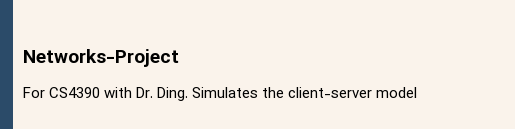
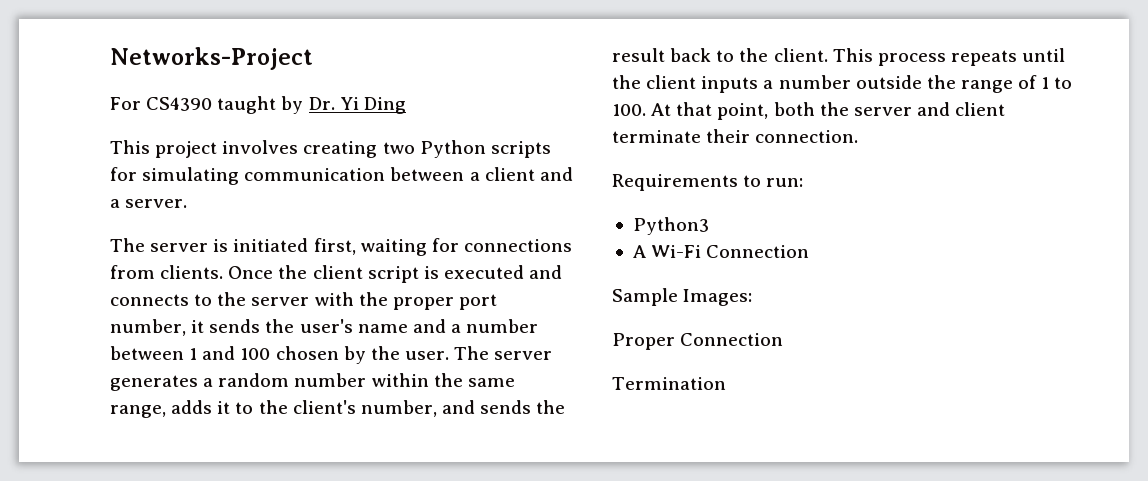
- For CS4390 with Dr. Ding. Simulates the client-server model
+ For CS4390 taught by Dr. Yi Ding
+ This project involves creating two Python scripts for simulating communication between a client and a server.
+ The server is initiated first, waiting for connections from clients. Once the client script is executed and connects to the server with the proper port number, it sends the user's name and a number between 1 and 100 chosen by the user. The server generates a random number within the same range, adds it to the client's number, and sends the result back to the client. This process repeats until the client inputs a number outside the range of 1 to 100. At that point, both the server and client terminate their connection.
+ Requirements to run:
+ Python3
+ A Wi-Fi Connection
+ Sample Images:
+ Proper Connection
+ Termination

